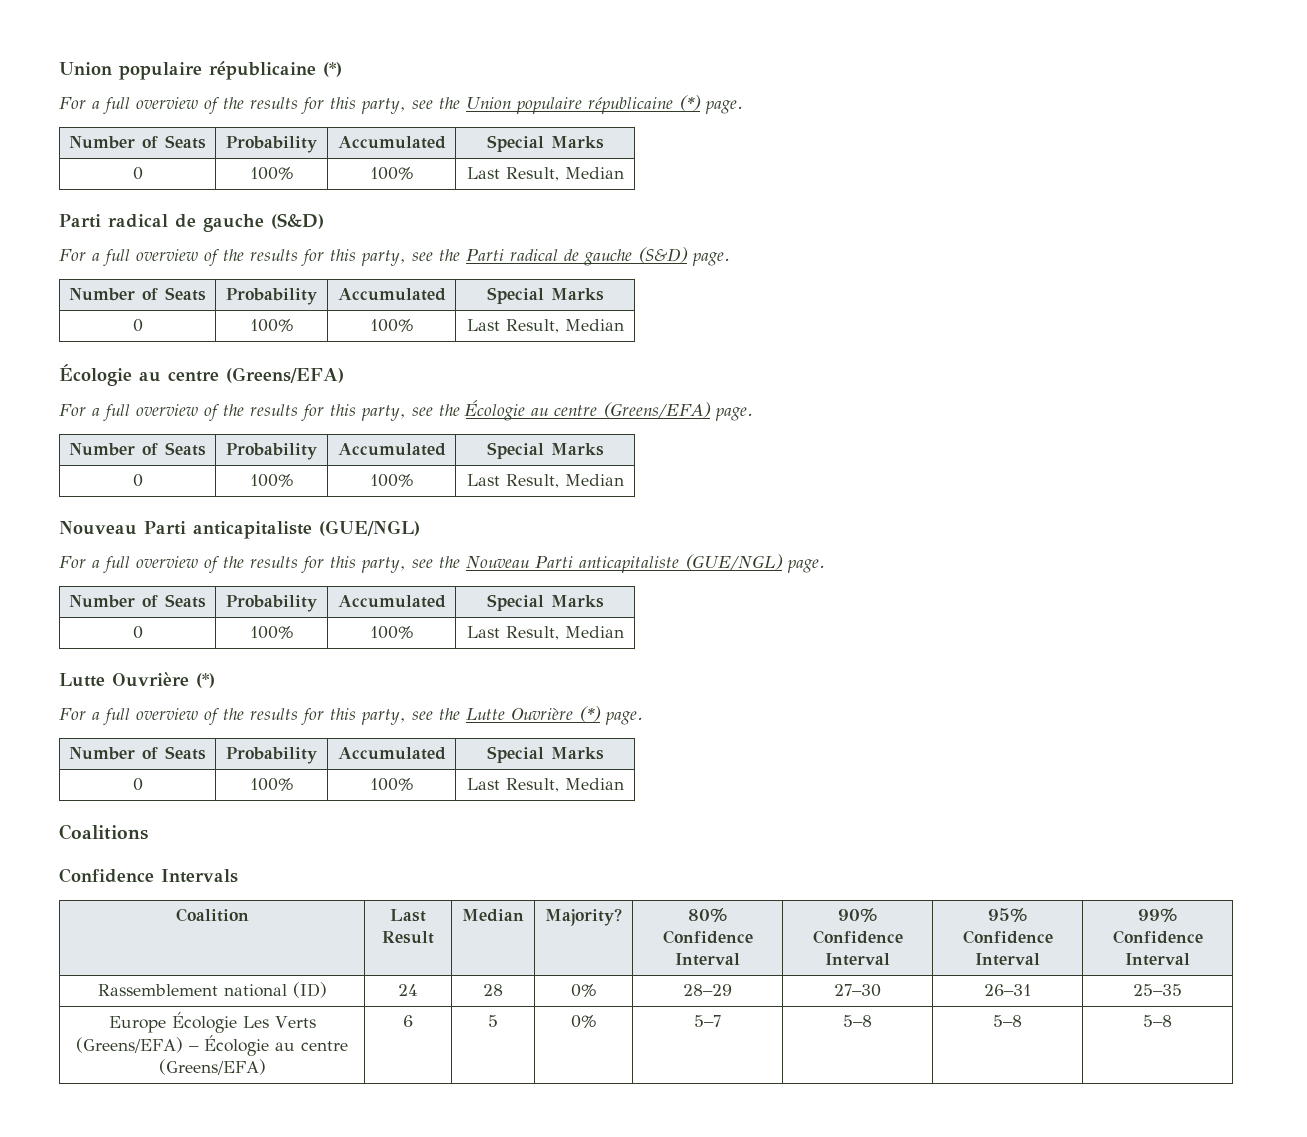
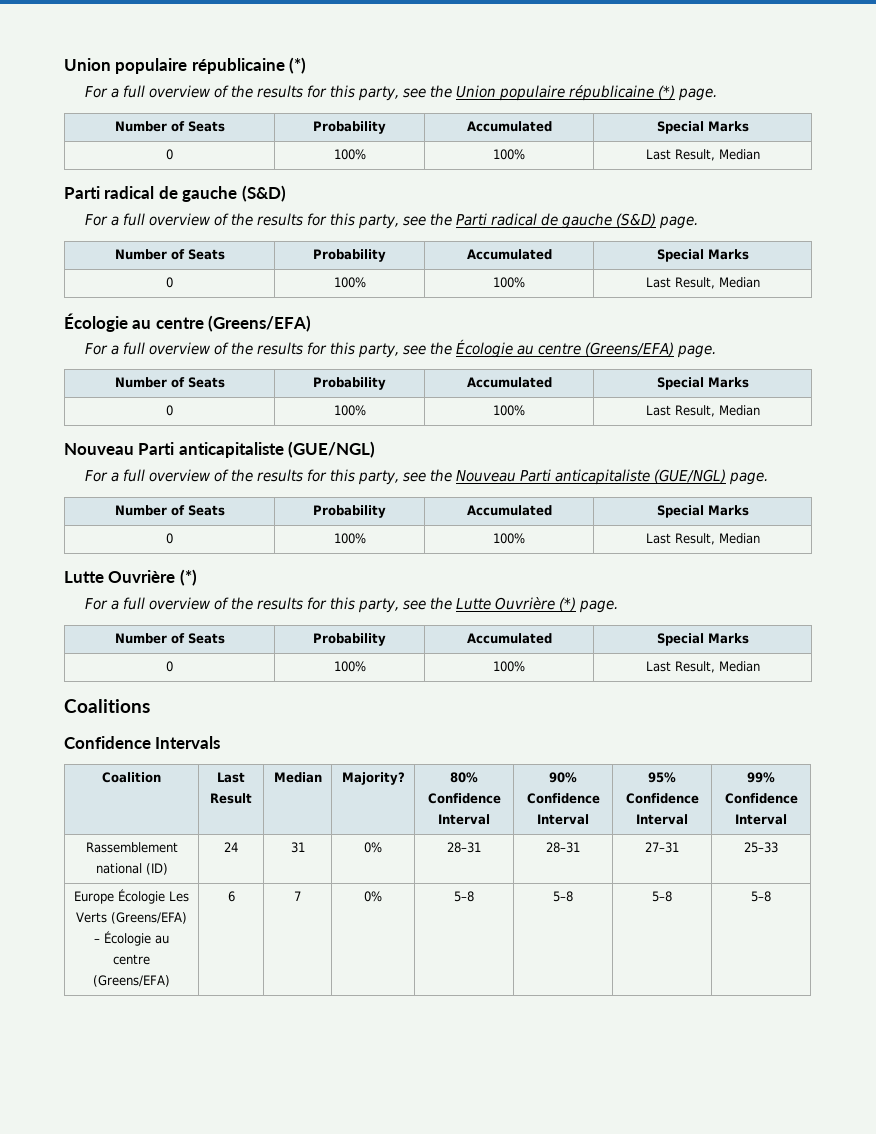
- Rassemblement national (ID) | 24 | 28 | 0% | 28–29 | 27–30 | 26–31 | 25–35
+ Rassemblement national (ID) | 24 | 31 | 0% | 28–31 | 28–31 | 27–31 | 25–33
- Europe Écologie Les Verts (Greens/EFA) – Écologie au centre (Greens/EFA) | 6 | 5 | 0% | 5–7 | 5–8 | 5–8 | 5–8
+ Europe Écologie Les Verts (Greens/EFA) – Écologie au centre (Greens/EFA) | 6 | 7 | 0% | 5–8 | 5–8 | 5–8 | 5–8

